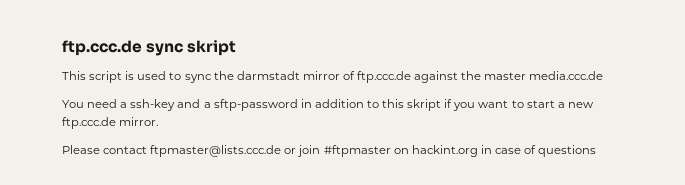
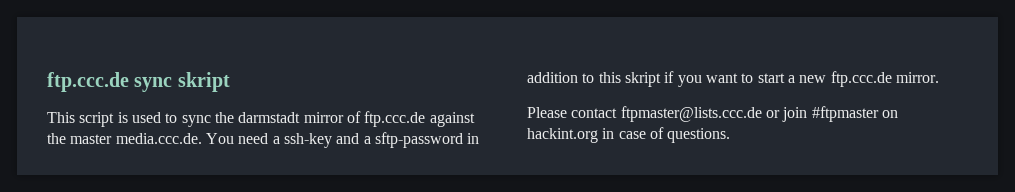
- This script is used to sync the darmstadt mirror of ftp.ccc.de against the master media.ccc.de
- You need a ssh-key and a sftp-password in addition to this skript if you want to start a new ftp.ccc.de mirror.
+ This script is used to sync the darmstadt mirror of ftp.ccc.de against the master media.ccc.de. You need a ssh-key and a sftp-password in addition to this skript if you want to start a new ftp.ccc.de mirror.
- Please contact ftpmaster@lists.ccc.de or join #ftpmaster on hackint.org in case of questions
+ Please contact ftpmaster@lists.ccc.de or join #ftpmaster on hackint.org in case of questions.

